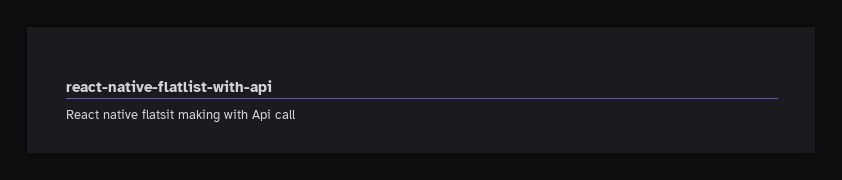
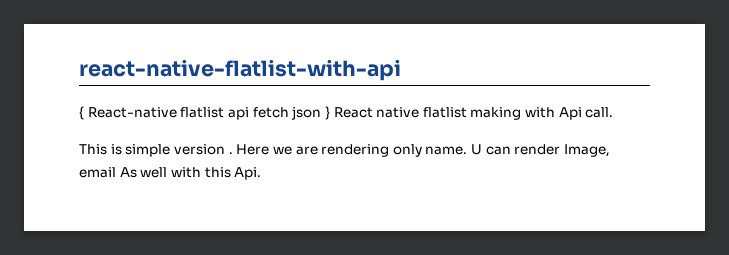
- React native flatsit making with Api call
+ { React-native flatlist api fetch json } React native flatlist making with Api call.
+ This is simple version . Here we are rendering only name. U can render Image, email As well with this Api.

